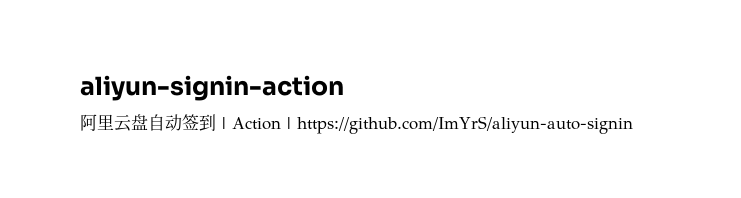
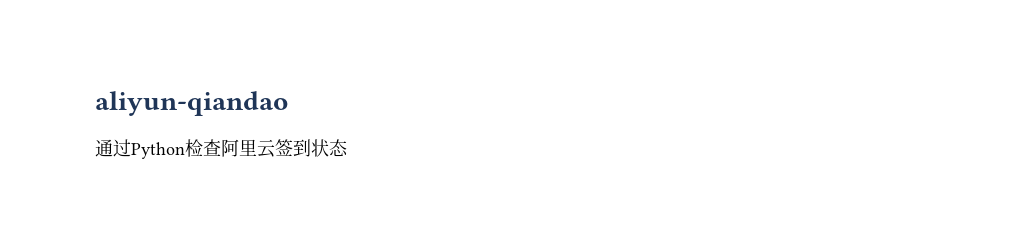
- aliyun-signin-action
- 阿里云盘自动签到 | Action | https://github.com/ImYrS/aliyun-auto-signin
+ aliyun-qiandao
+ 通过Python检查阿里云签到状态

